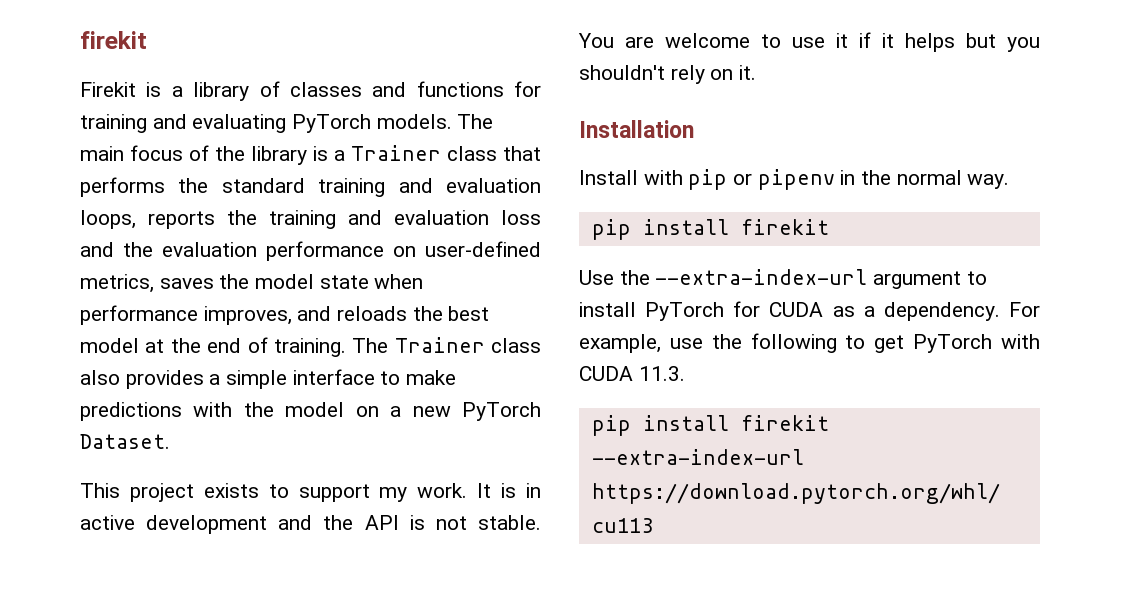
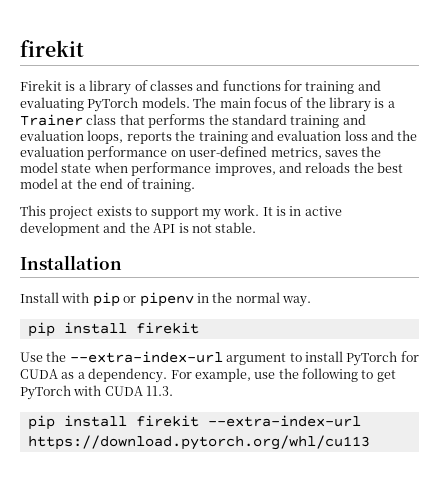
- The Trainer class also provides a simple interface to make predictions with the model on a new PyTorch Dataset.
- You are welcome to use it if it helps but you shouldn't rely on it.

